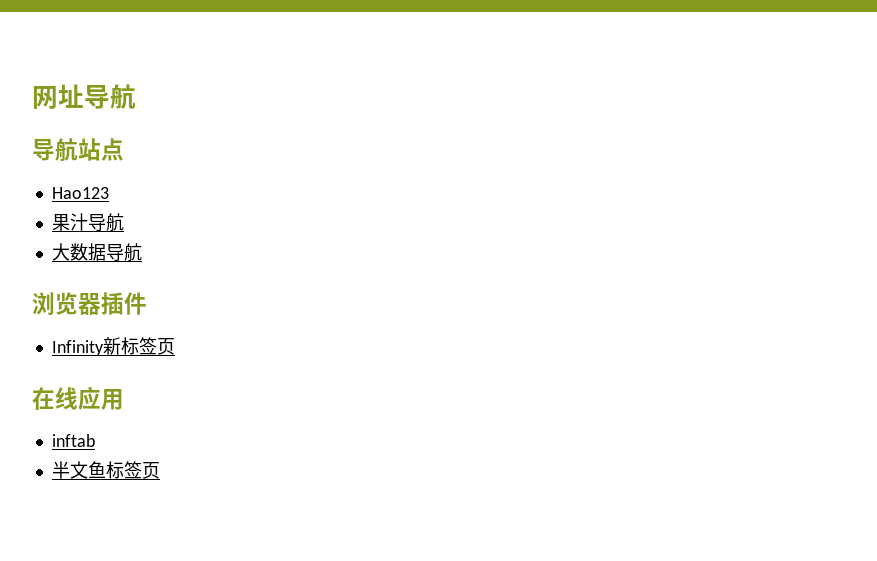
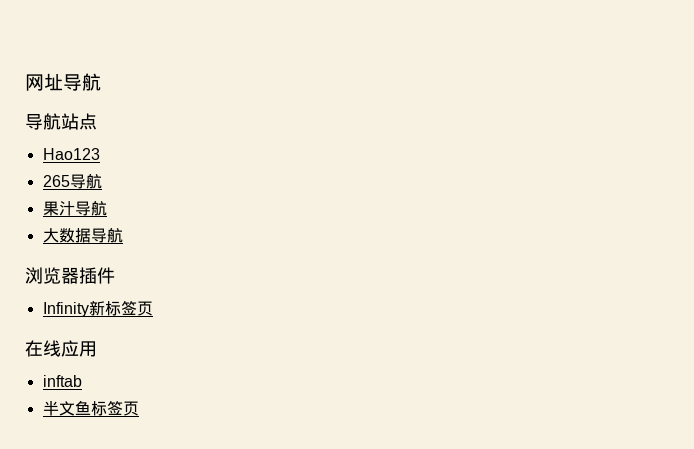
+ 265导航

